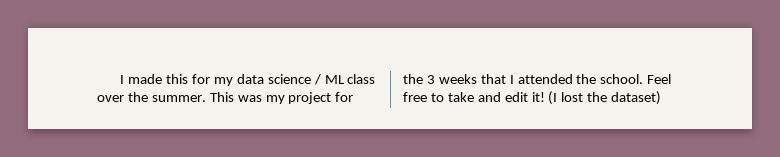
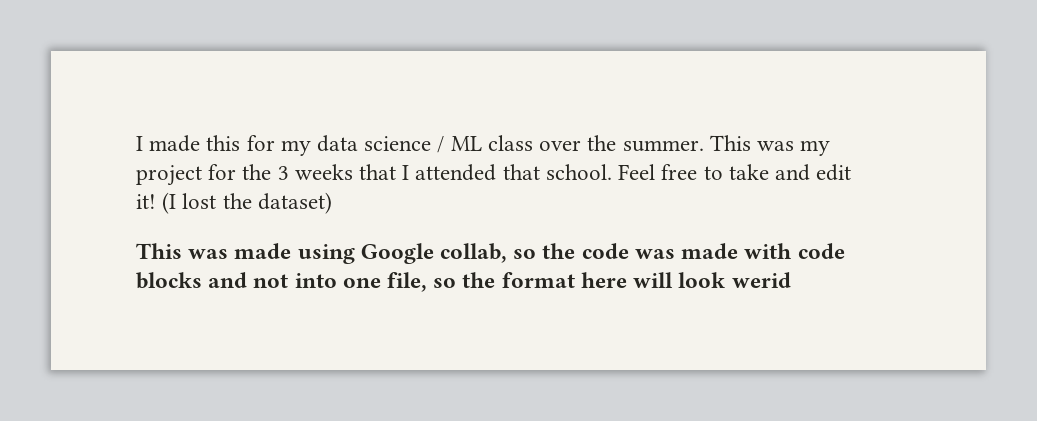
- This was my project for the 3 weeks that I attended the school.
+ This was my project for the 3 weeks that I attended that school.
+ This was made using Google collab, so the code was made with code blocks and not into one file, so the format here will look werid

